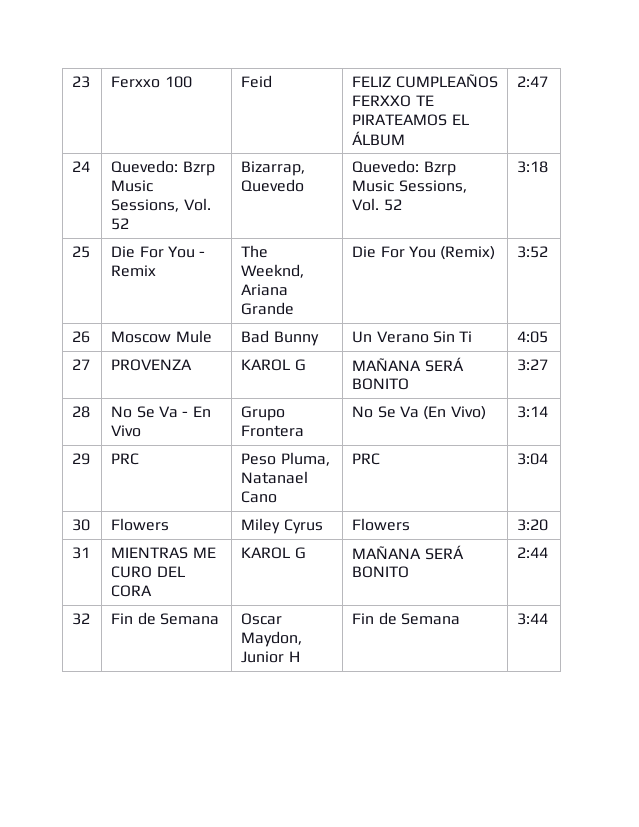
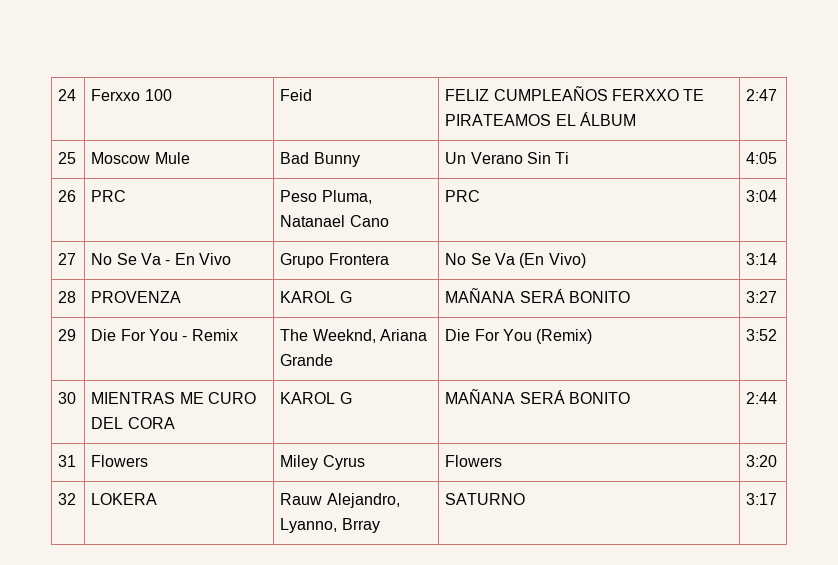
- 23 | Ferxxo 100 | Feid | FELIZ CUMPLEAÑOS FERXXO TE PIRATEAMOS EL ÁLBUM | 2:47
+ 24 | Ferxxo 100 | Feid | FELIZ CUMPLEAÑOS FERXXO TE PIRATEAMOS EL ÁLBUM | 2:47
- 24 | Quevedo: Bzrp Music Sessions, Vol. 52 | Bizarrap, Quevedo | Quevedo: Bzrp Music Sessions, Vol. 52 | 3:18
- 25 | Die For You - Remix | The Weeknd, Ariana Grande | Die For You (Remix) | 3:52
+ 25 | Moscow Mule | Bad Bunny | Un Verano Sin Ti | 4:05
+ 26 | PRC | Peso Pluma, Natanael Cano | PRC | 3:04
+ 27 | No Se Va - En Vivo | Grupo Frontera | No Se Va (En Vivo) | 3:14
+ 28 | PROVENZA | KAROL G | MAÑANA SERÁ BONITO | 3:27
+ 29 | Die For You - Remix | The Weeknd, Ariana Grande | Die For You (Remix) | 3:52
- 26 | Moscow Mule | Bad Bunny | Un Verano Sin Ti | 4:05
- 27 | PROVENZA | KAROL G | MAÑANA SERÁ BONITO | 3:27
- 28 | No Se Va - En Vivo | Grupo Frontera | No Se Va (En Vivo) | 3:14
- 29 | PRC | Peso Pluma, Natanael Cano | PRC | 3:04
- 30 | Flowers | Miley Cyrus | Flowers | 3:20
- 31 | MIENTRAS ME CURO DEL CORA | KAROL G | MAÑANA SERÁ BONITO | 2:44
+ 30 | MIENTRAS ME CURO DEL CORA | KAROL G | MAÑANA SERÁ BONITO | 2:44
- 32 | Fin de Semana | Oscar Maydon, Junior H | Fin de Semana | 3:44
+ 31 | Flowers | Miley Cyrus | Flowers | 3:20
+ 32 | LOKERA | Rauw Alejandro, Lyanno, Brray | SATURNO | 3:17

